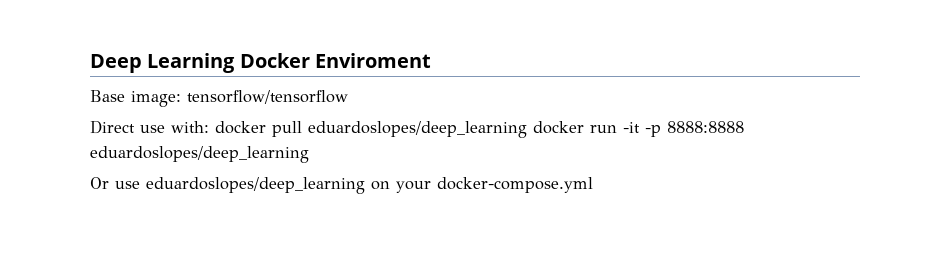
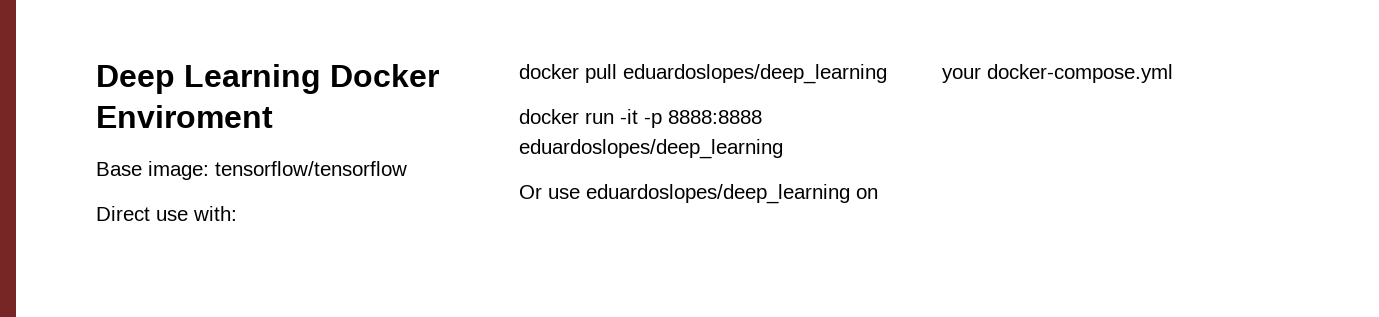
- Direct use with: docker pull eduardoslopes/deep_learning docker run -it -p 8888:8888 eduardoslopes/deep_learning
+ Direct use with:
+ docker pull eduardoslopes/deep_learning
+ docker run -it -p 8888:8888 eduardoslopes/deep_learning

